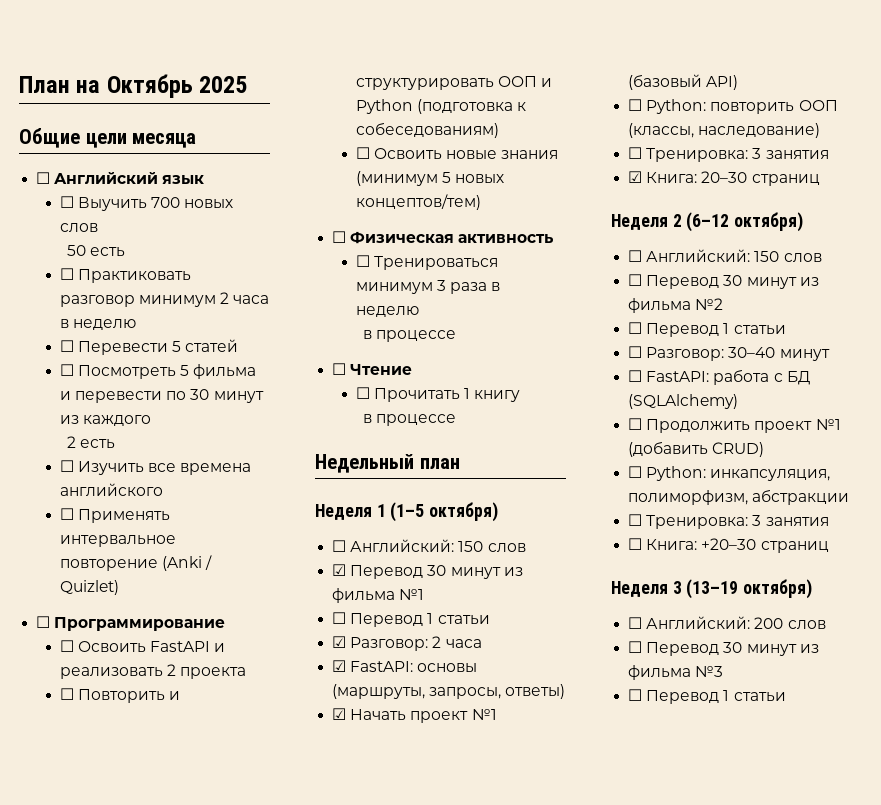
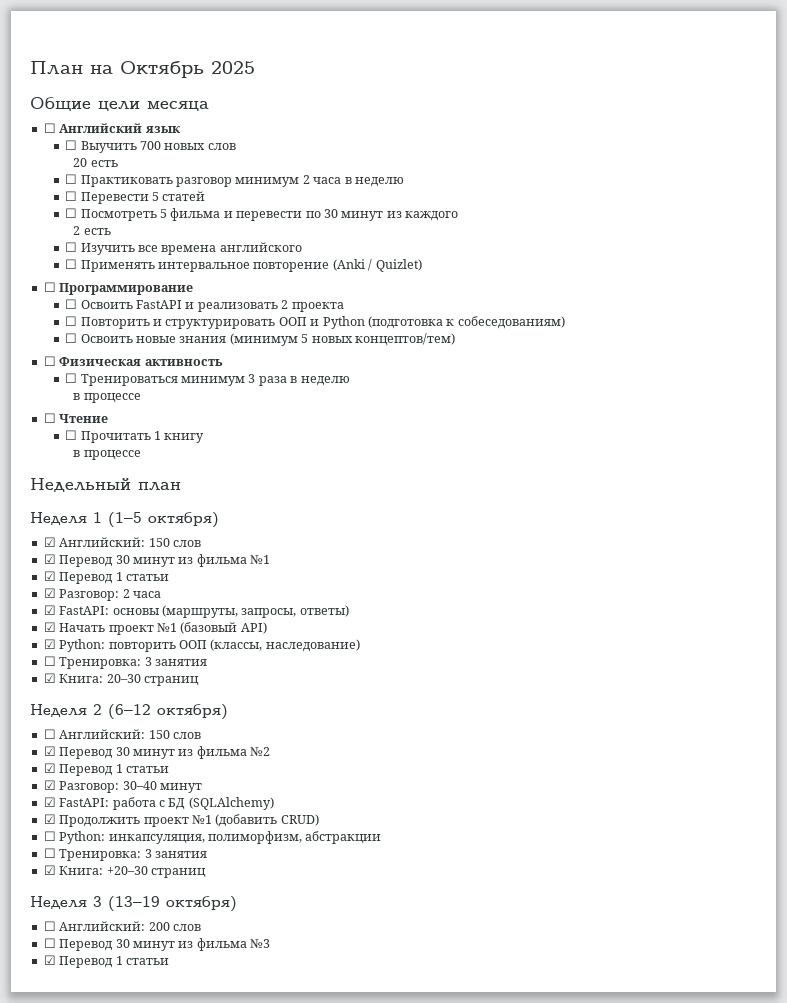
- 50 есть
+ 20 есть
  Неделя 1 (1–5 октября)
- ☐ Английский: 150 слов
+ ☑ Английский: 150 слов
  ☑ Перевод 30 минут из фильма №1
- ☐ Перевод 1 статьи
+ ☑ Перевод 1 статьи
- ☐ Python: повторить ООП (классы, наследование)
+ ☑ Python: повторить ООП (классы, наследование)
- ☐ Перевод 30 минут из фильма №2
- ☐ Перевод 1 статьи
- ☐ Разговор: 30–40 минут
+ ☑ Перевод 30 минут из фильма №2
+ ☑ Перевод 1 статьи
+ ☑ Разговор: 30–40 минут
- ☐ FastAPI: работа с БД (SQLAlchemy)
+ ☑ FastAPI: работа с БД (SQLAlchemy)
- ☐ Продолжить проект №1 (добавить CRUD)
+ ☑ Продолжить проект №1 (добавить CRUD)
- ☐ Книга: +20–30 страниц
+ ☑ Книга: +20–30 страниц
  ☐ Перевод 30 минут из фильма №3
- ☐ Перевод 1 статьи
+ ☑ Перевод 1 статьи

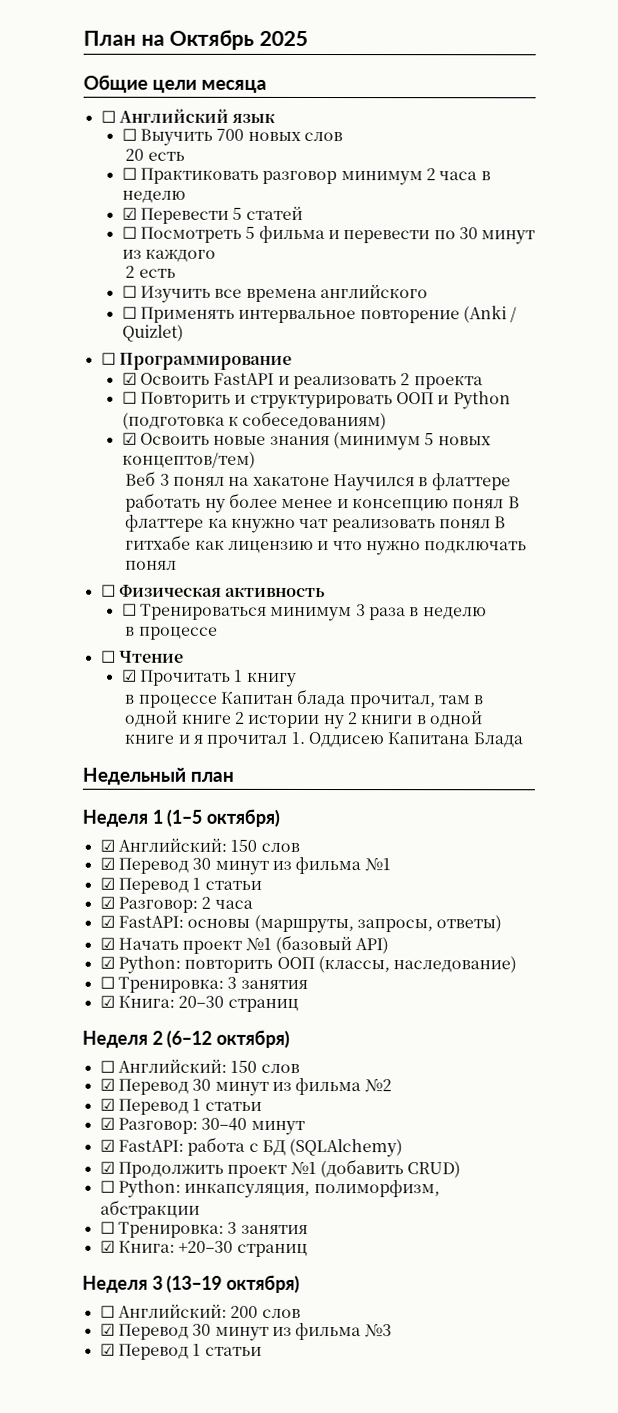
- ☐ Перевести 5 статей
+ ☑ Перевести 5 статей
- ☐ Освоить FastAPI и реализовать 2 проекта
+ ☑ Освоить FastAPI и реализовать 2 проекта
- ☐ Освоить новые знания (минимум 5 новых концептов/тем)
+ ☑ Освоить новые знания (минимум 5 новых концептов/тем)
+ Веб 3 понял на хакатоне Научился в флаттере работать ну более менее и консепцию понял В флаттере ка кнужно чат реализовать понял В гитхабе как лицензию и что нужно подключать понял
- ☐ Прочитать 1 книгу
- в процессе
+ ☑ Прочитать 1 книгу
+ в процессе Капитан блада прочитал, там в одной книге 2 истории ну 2 книги в одной книге и я прочитал 1. Оддисею Капитана Блада
- ☐ Перевод 30 минут из фильма №3
+ ☑ Перевод 30 минут из фильма №3

